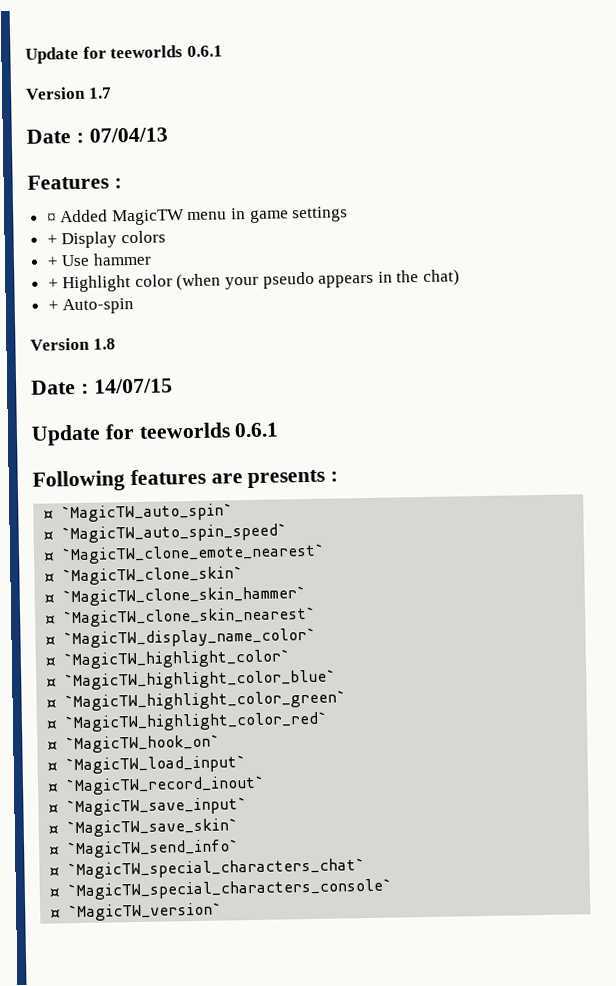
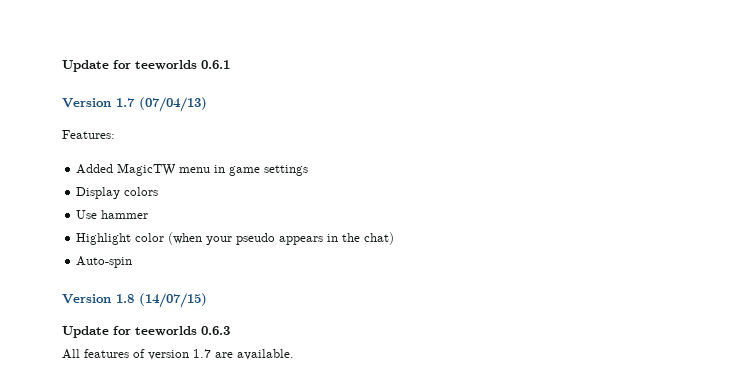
- Version 1.7
- Date : 07/04/13
- Features :
- ¤ Added MagicTW menu in game settings
+ Version 1.7 (07/04/13)
+ Features:
+ Added MagicTW menu in game settings
- + Display colors
+ Display colors
- + Use hammer
+ Use hammer
- + Highlight color (when your pseudo appears in the chat)
+ Highlight color (when your pseudo appears in the chat)
- + Auto-spin
+ Auto-spin
- Version 1.8
- Date : 14/07/15
- Update for teeworlds 0.6.1
- Following features are presents :
- ¤ `MagicTW_auto_spin`
- ¤ `MagicTW_auto_spin_speed`
- ¤ `MagicTW_clone_emote_nearest`
- ¤ `MagicTW_clone_skin`
- ¤ `MagicTW_clone_skin_hammer`
- ¤ `MagicTW_clone_skin_nearest`
- ¤ `MagicTW_display_name_color`
- ¤ `MagicTW_highlight_color`
- ¤ `MagicTW_highlight_color_blue`
- ¤ `MagicTW_highlight_color_green`
- ¤ `MagicTW_highlight_color_red`
- ¤ `MagicTW_hook_on`
- ¤ `MagicTW_load_input`
- ¤ `MagicTW_record_inout`
- ¤ `MagicTW_save_input`
- ¤ `MagicTW_save_skin`
- ¤ `MagicTW_send_info`
- ¤ `MagicTW_special_characters_chat`
- ¤ `MagicTW_special_characters_console`
- ¤ `MagicTW_version`
+ Version 1.8 (14/07/15)
+ Update for teeworlds 0.6.3
+ All features of version 1.7 are available.

